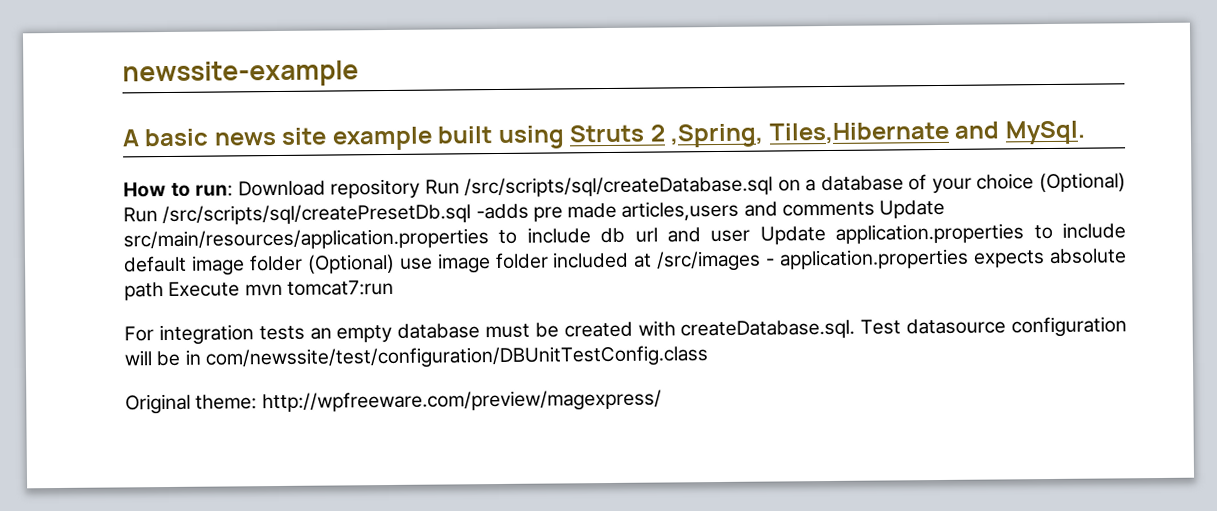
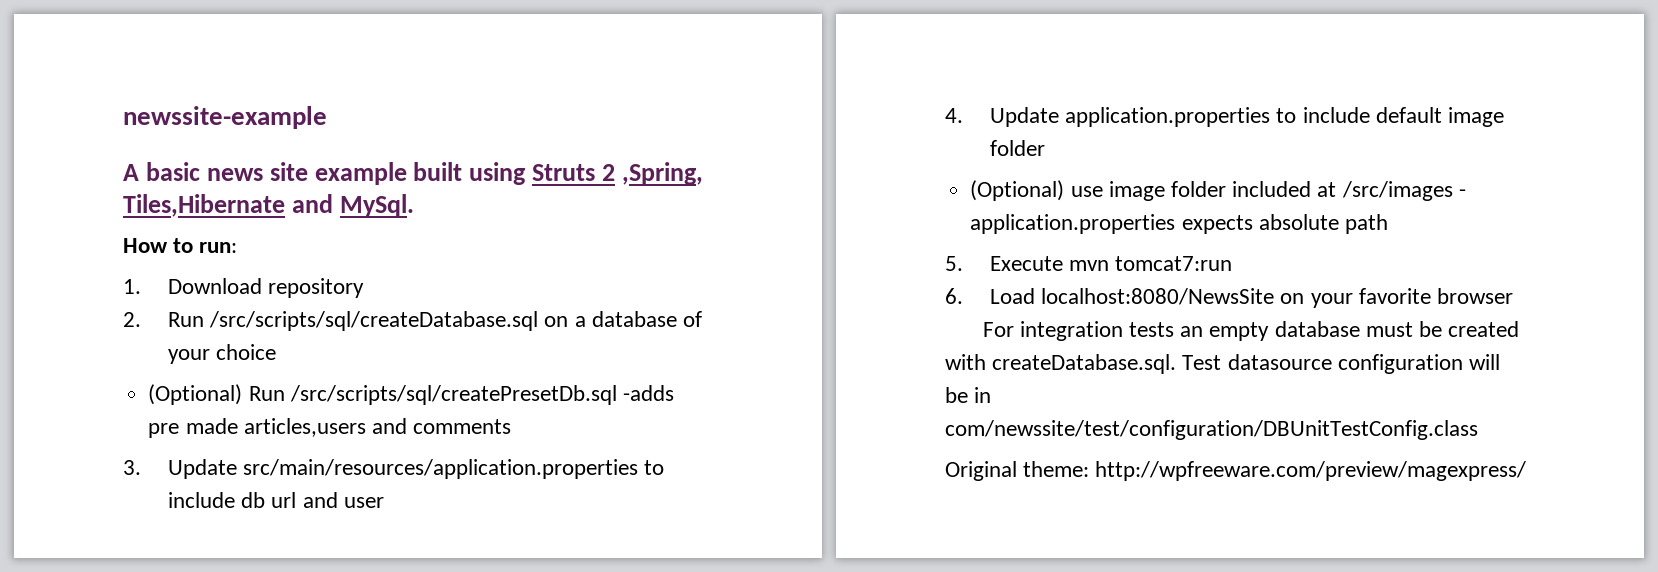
- How to run: Download repository Run /src/scripts/sql/createDatabase.sql on a database of your choice (Optional) Run /src/scripts/sql/createPresetDb.sql -adds pre made articles,users and comments Update src/main/resources/application.properties to include db url and user Update application.properties to include default image folder (Optional) use image folder included at /src/images - application.properties expects absolute path Execute mvn tomcat7:run
+ How to run:
+ 1. Download repository
+ 2. Run /src/scripts/sql/createDatabase.sql on a database of your choice
+ (Optional) Run /src/scripts/sql/createPresetDb.sql -adds pre made articles,users and comments
+ 3. Update src/main/resources/application.properties to include db url and user
+ 4. Update application.properties to include default image folder
+ (Optional) use image folder included at /src/images - application.properties expects absolute path
+ 5. Execute mvn tomcat7:run
+ 6. Load localhost:8080/NewsSite on your favorite browser

